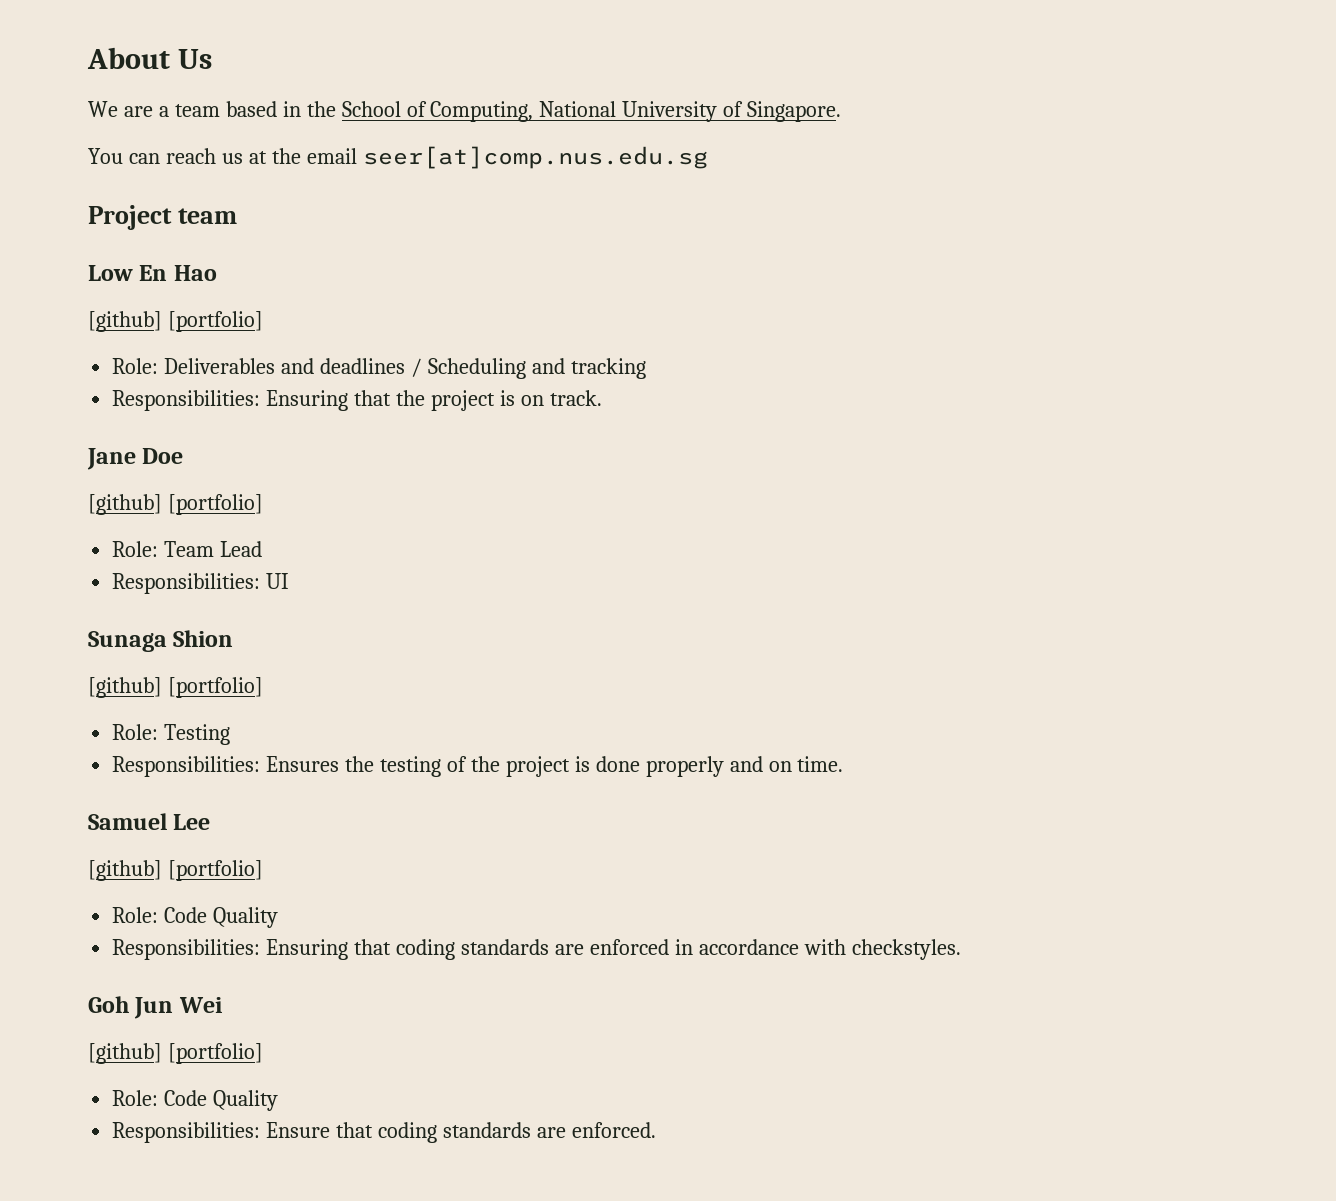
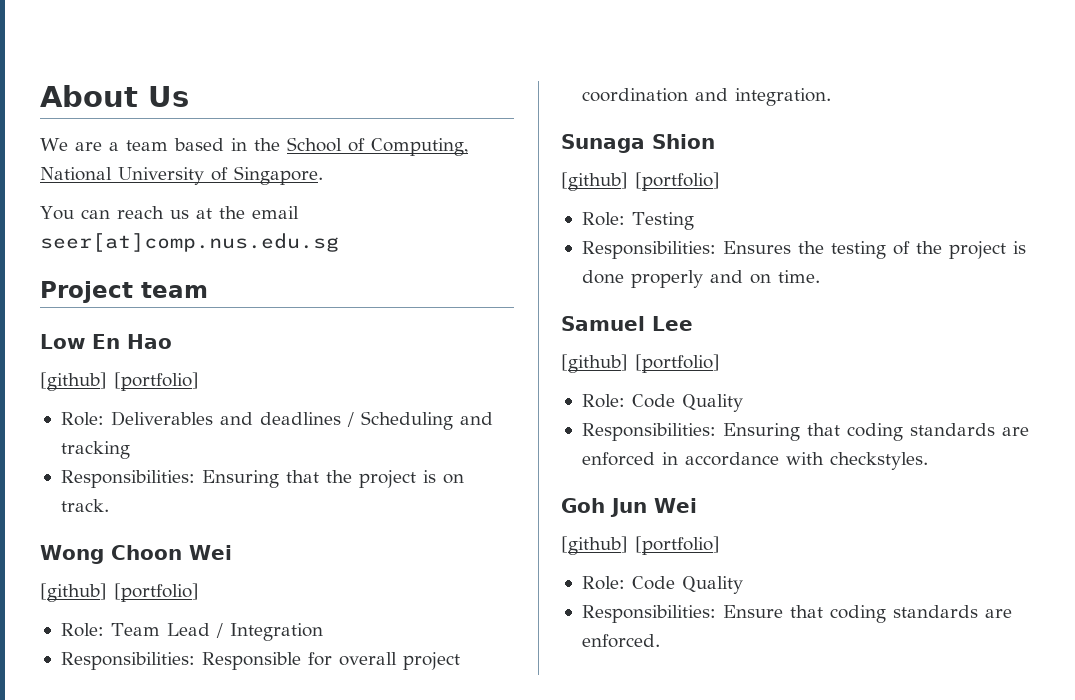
- Jane Doe
+ Wong Choon Wei
- Role: Team Lead
- Responsibilities: UI
+ Role: Team Lead / Integration
+ Responsibilities: Responsible for overall project coordination and integration.

